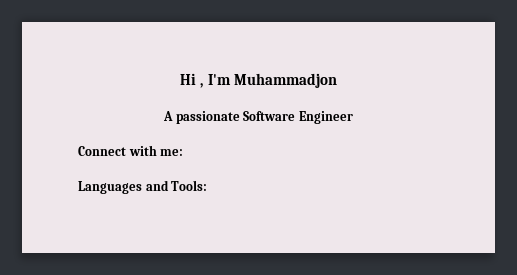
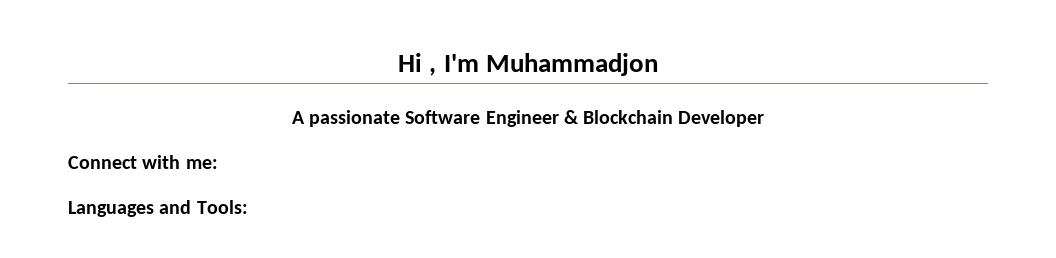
- A passionate Software Engineer
+ A passionate Software Engineer & Blockchain Developer

